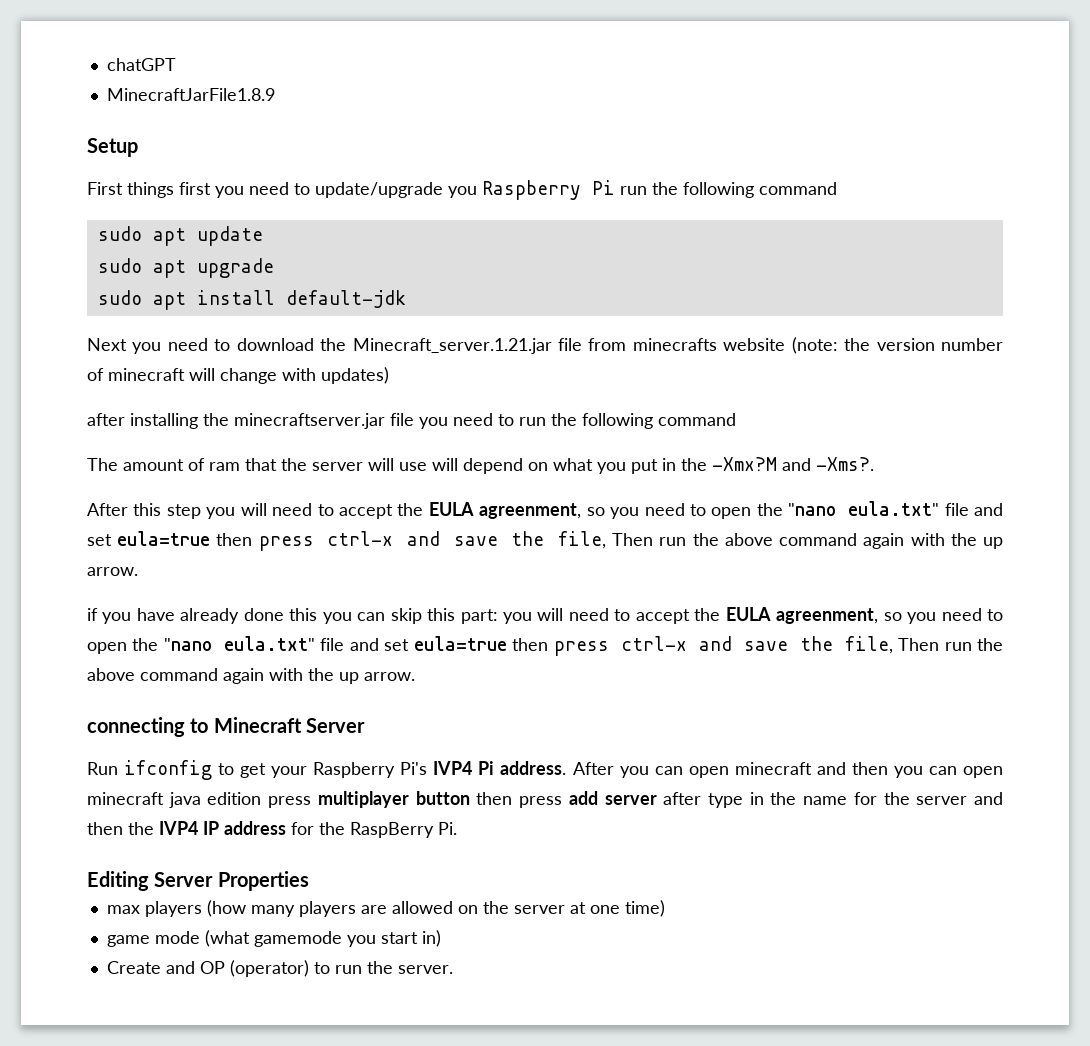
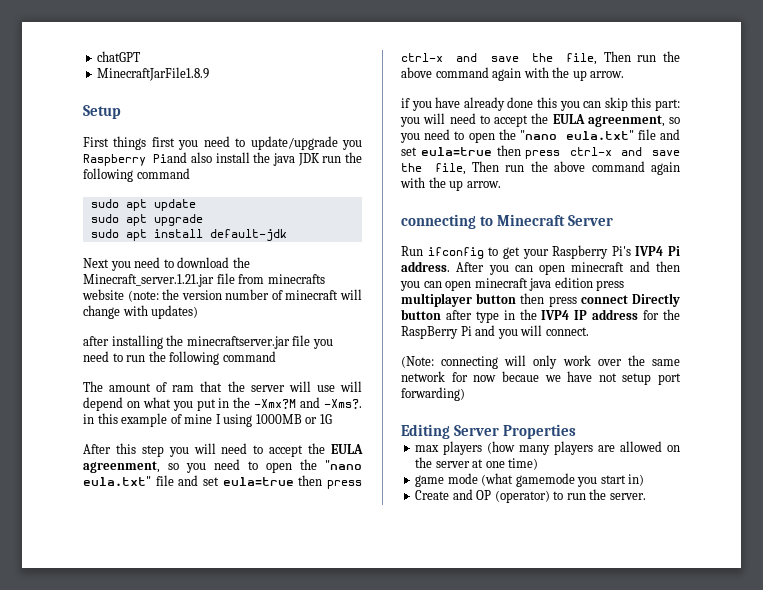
- First things first you need to update/upgrade you Raspberry Pi run the following command
+ First things first you need to update/upgrade you Raspberry Piand also install the java JDK run the following command
- The amount of ram that the server will use will depend on what you put in the -Xmx?M and -Xms?.
+ The amount of ram that the server will use will depend on what you put in the -Xmx?M and -Xms?. in this example of mine I using 1000MB or 1G
- After you can open minecraft and then you can open minecraft java edition press multiplayer button then press add server after type in the name for the server and then the IVP4 IP address for the RaspBerry Pi.
+ After you can open minecraft and then you can open minecraft java edition press multiplayer button then press connect Directly button after type in the IVP4 IP address for the RaspBerry Pi and you will connect.
+ (Note: connecting will only work over the same network for now becaue we have not setup port forwarding)

